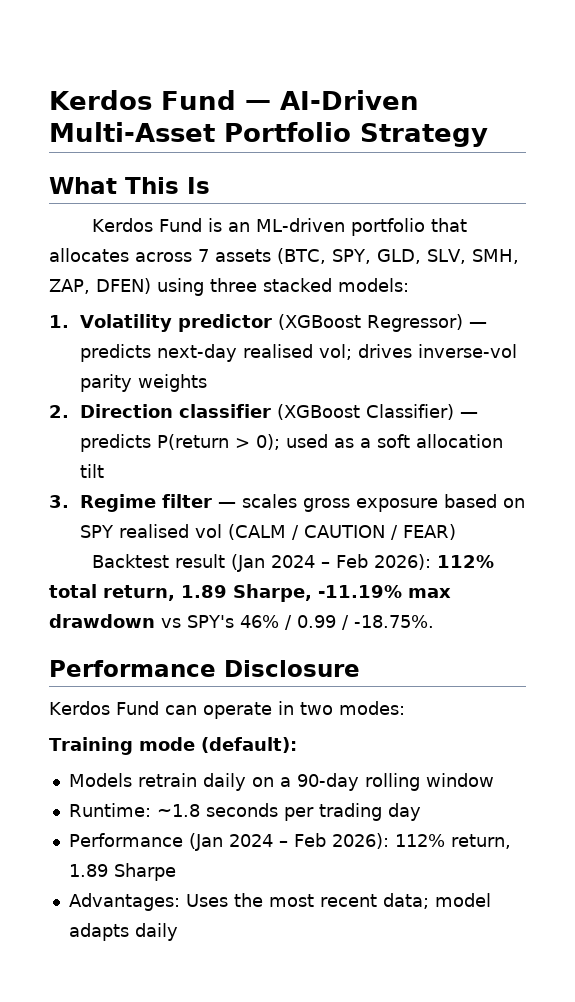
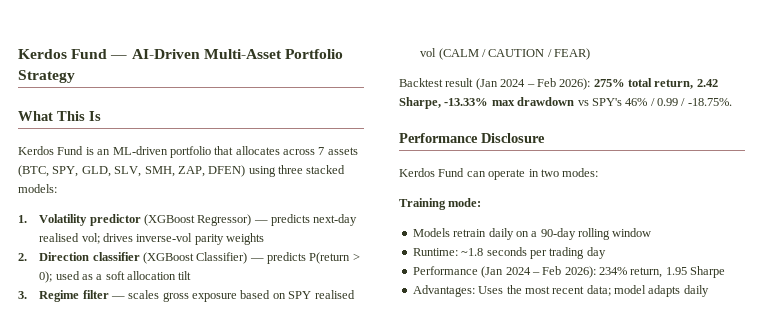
- Backtest result (Jan 2024 – Feb 2026): 112% total return, 1.89 Sharpe, -11.19% max drawdown vs SPY's 46% / 0.99 / -18.75%.
+ Backtest result (Jan 2024 – Feb 2026): 275% total return, 2.42 Sharpe, -13.33% max drawdown vs SPY's 46% / 0.99 / -18.75%.
- Training mode (default):
+ Training mode:
- Performance (Jan 2024 – Feb 2026): 112% return, 1.89 Sharpe
+ Performance (Jan 2024 – Feb 2026): 234% return, 1.95 Sharpe

